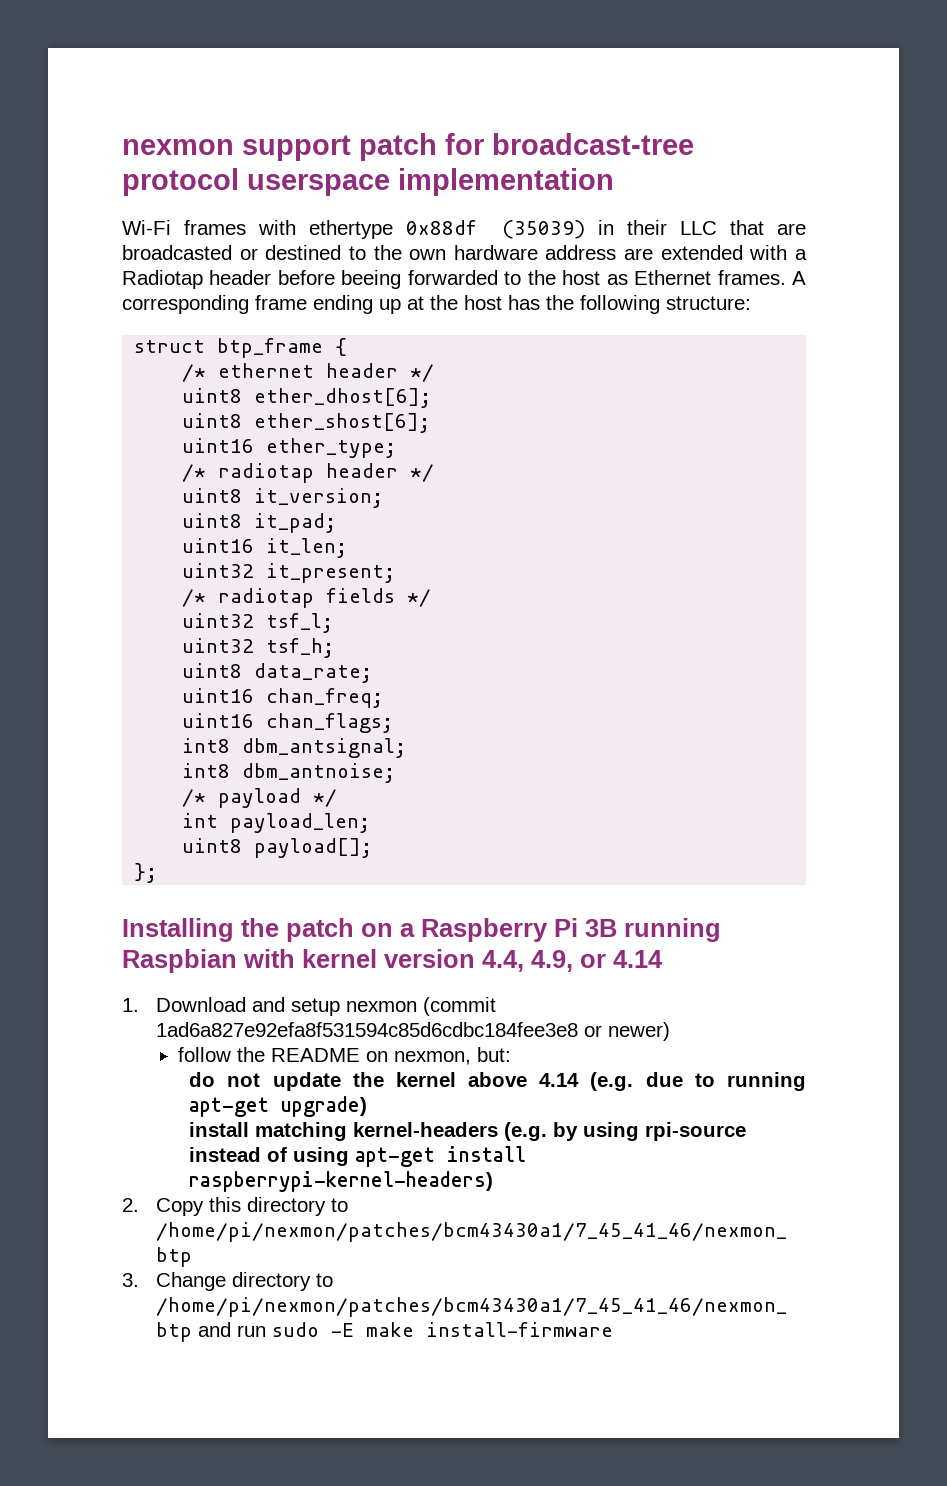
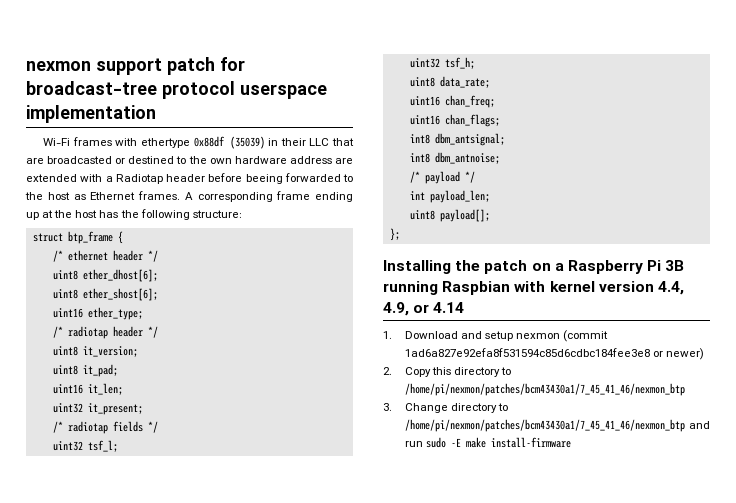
- follow the README on nexmon, but:
- do not update the kernel above 4.14 (e.g. due to running apt-get upgrade)
- install matching kernel-headers (e.g. by using rpi-source instead of using apt-get install raspberrypi-kernel-headers)

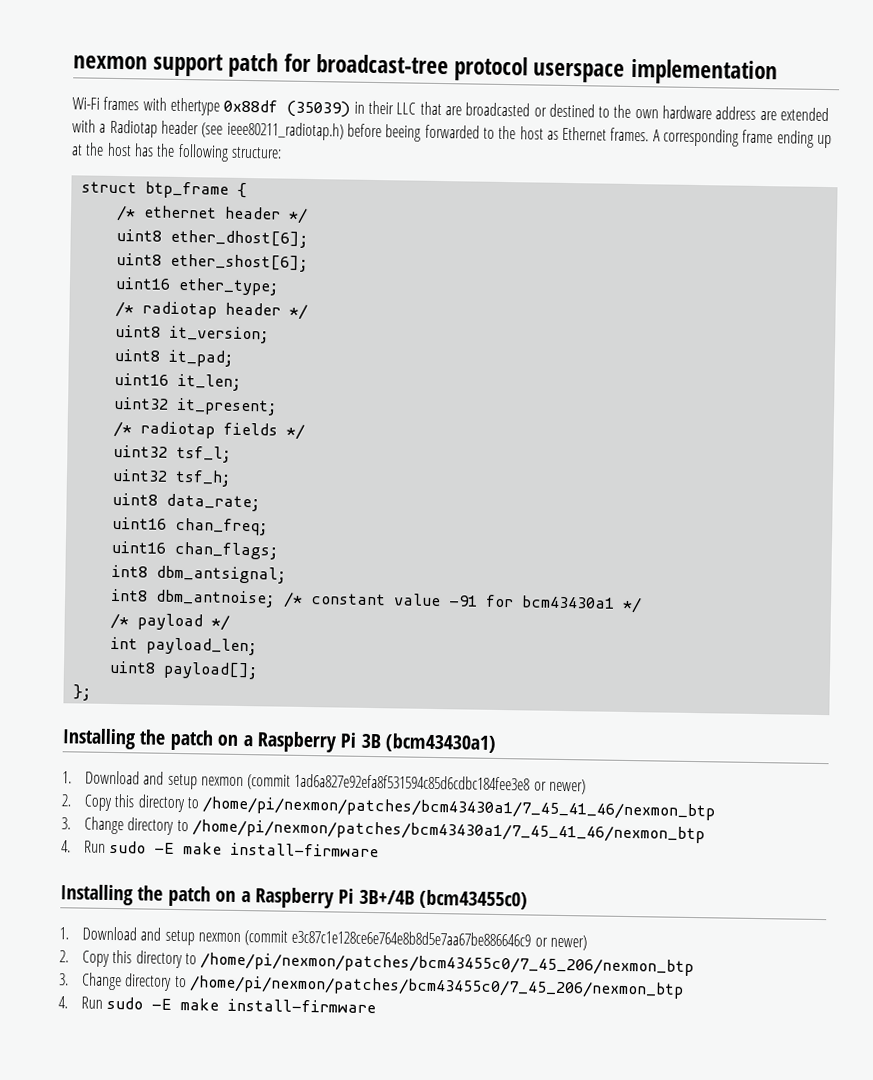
- Wi-Fi frames with ethertype 0x88df (35039) in their LLC that are broadcasted or destined to the own hardware address are extended with a Radiotap header before beeing forwarded to the host as Ethernet frames.
+ Wi-Fi frames with ethertype 0x88df (35039) in their LLC that are broadcasted or destined to the own hardware address are extended with a Radiotap header (see ieee80211_radiotap.h) before beeing forwarded to the host as Ethernet frames.
- int8 dbm_antnoise;
+ int8 dbm_antnoise; /* constant value -91 for bcm43430a1 */
- Installing the patch on a Raspberry Pi 3B running Raspbian with kernel version 4.4, 4.9, or 4.14
+ Installing the patch on a Raspberry Pi 3B (bcm43430a1)
- 3. Change directory to /home/pi/nexmon/patches/bcm43430a1/7_45_41_46/nexmon_btp and run sudo -E make install-firmware
+ 3. Change directory to /home/pi/nexmon/patches/bcm43430a1/7_45_41_46/nexmon_btp
+ 4. Run sudo -E make install-firmware
+ Installing the patch on a Raspberry Pi 3B+/4B (bcm43455c0)
+ 1. Download and setup nexmon (commit e3c87c1e128ce6e764e8b8d5e7aa67be886646c9 or newer)
+ 2. Copy this directory to /home/pi/nexmon/patches/bcm43455c0/7_45_206/nexmon_btp
+ 3. Change directory to /home/pi/nexmon/patches/bcm43455c0/7_45_206/nexmon_btp
+ 4. Run sudo -E make install-firmware

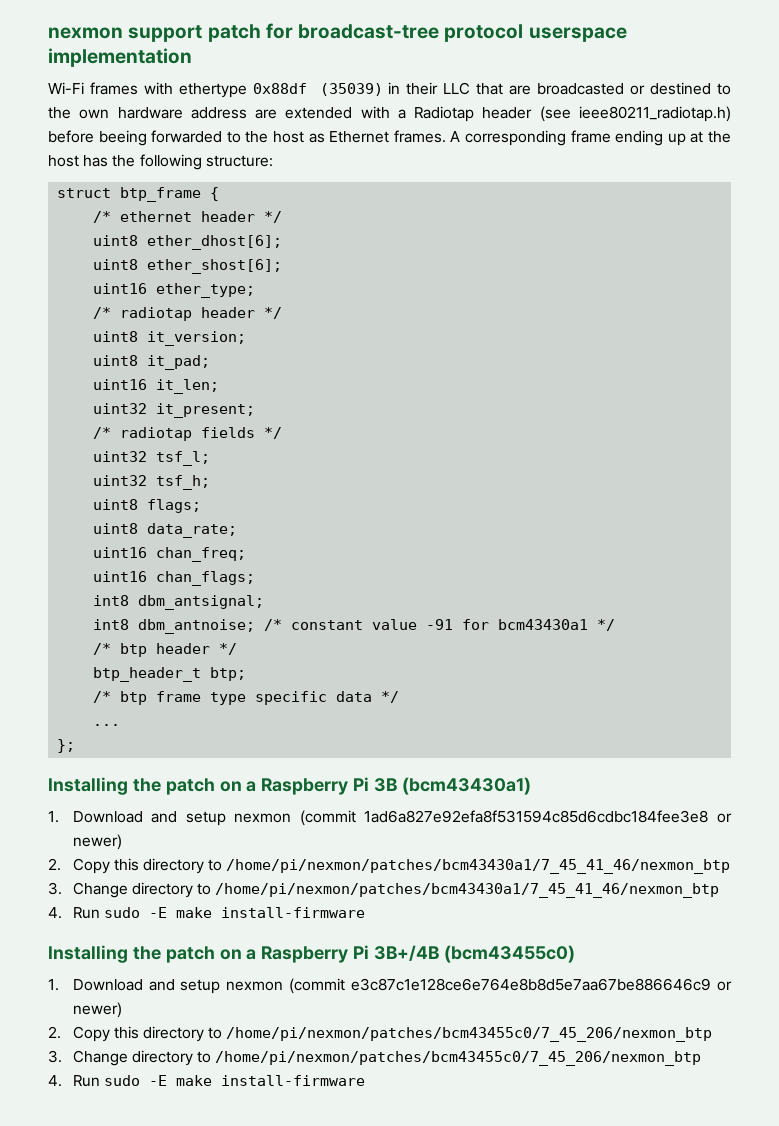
+ uint8 flags;
- /* payload */
- int payload_len;
- uint8 payload[];
+ /* btp header */
+ btp_header_t btp;
+ /* btp frame type specific data */
+ ...

